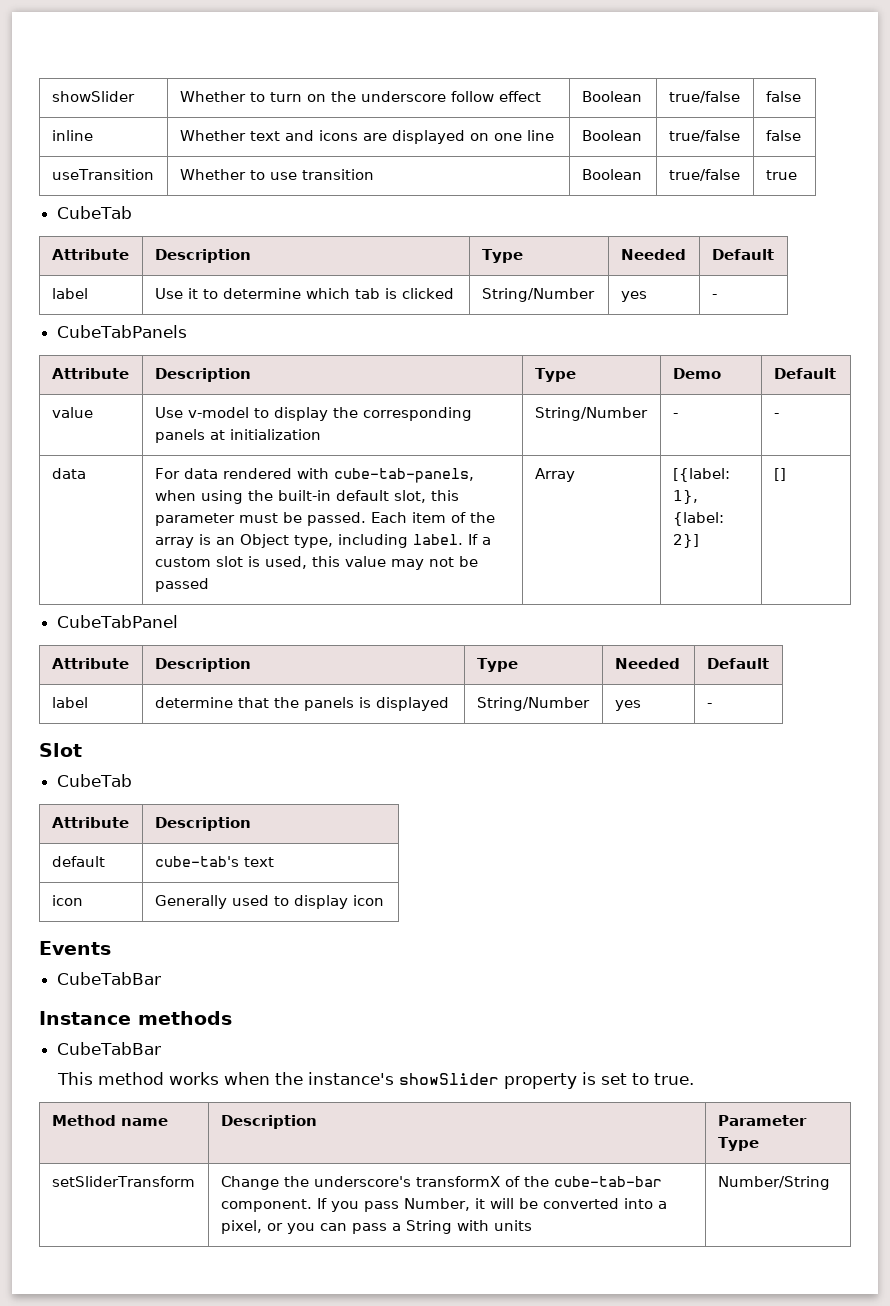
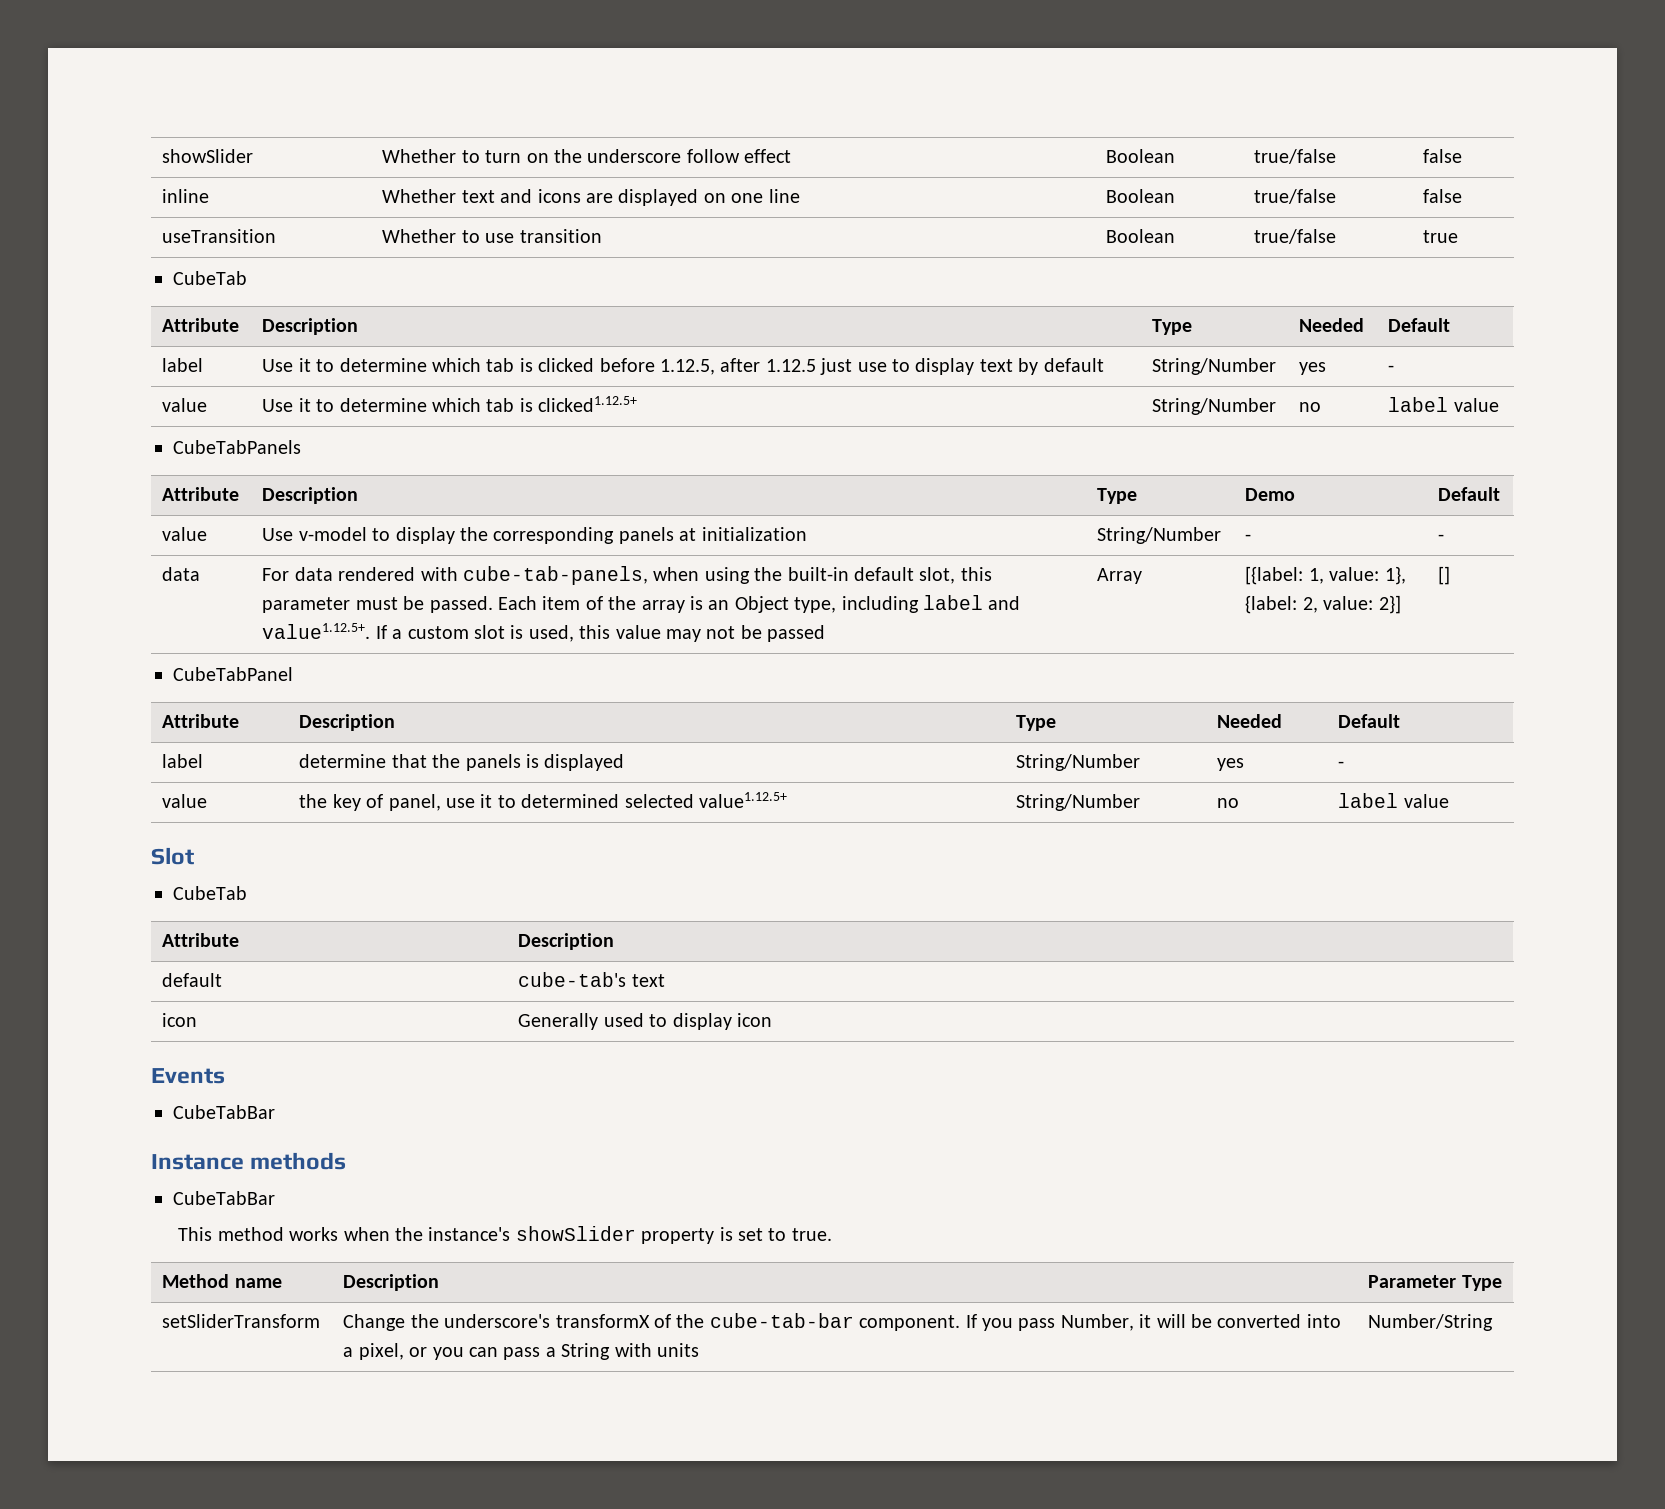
- label | Use it to determine which tab is clicked | String/Number | yes | -
+ label | Use it to determine which tab is clicked before 1.12.5, after 1.12.5 just use to display text by default | String/Number | yes | -
+ value | Use it to determine which tab is clicked1.12.5+ | String/Number | no | label value
- Each item of the array is an Object type, including label. If a custom slot is used, this value may not be passed
+ Each item of the array is an Object type, including label and value1.12.5+. If a custom slot is used, this value may not be passed
- [{label: 1}, {label: 2}]
+ [{label: 1, value: 1}, {label: 2, value: 2}]
+ value | the key of panel, use it to determined selected value1.12.5+ | String/Number | no | label value

